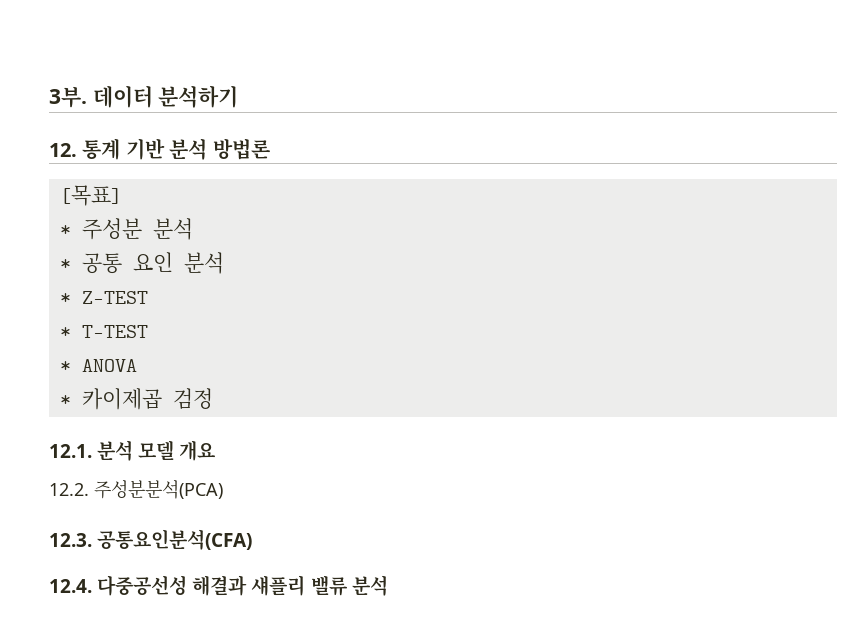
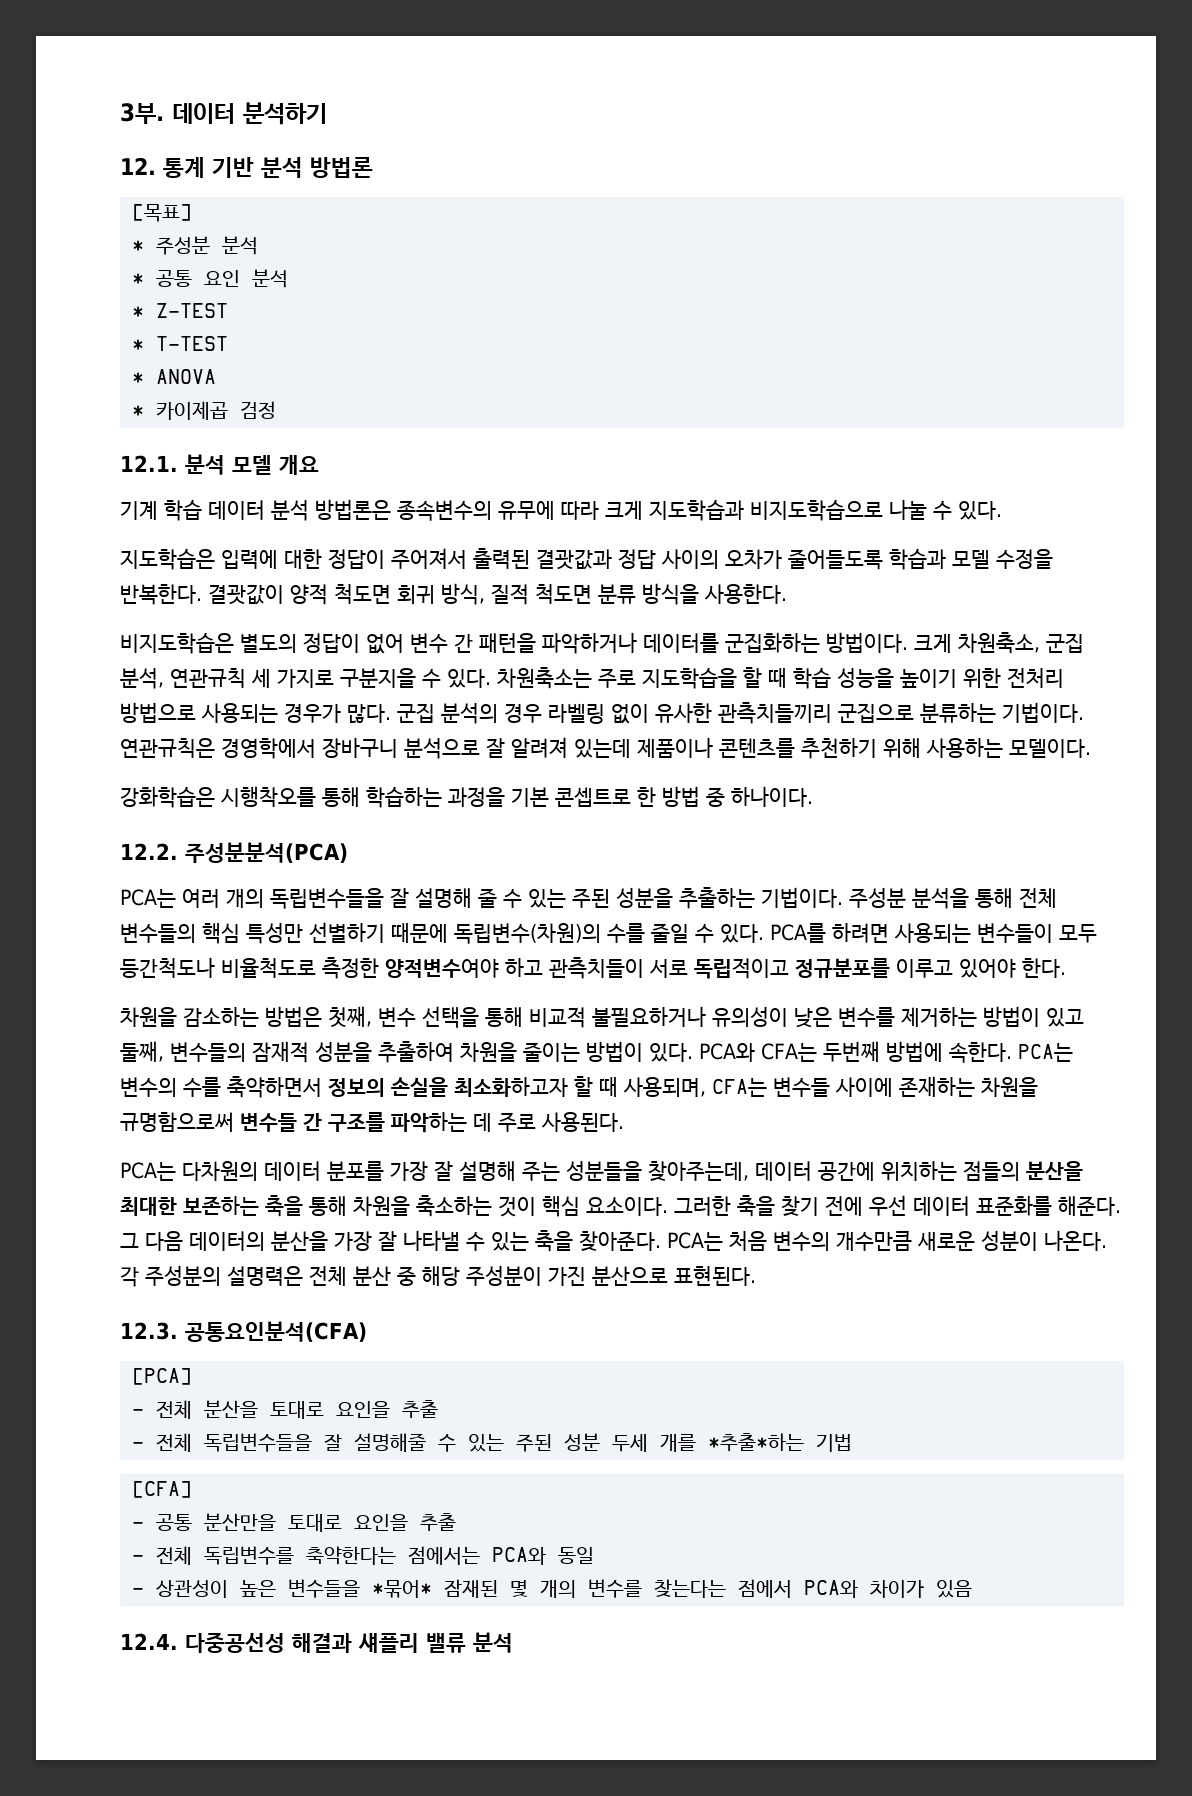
+ 기계 학습 데이터 분석 방법론은 종속변수의 유무에 따라 크게 지도학습과 비지도학습으로 나눌 수 있다.
+ 지도학습은 입력에 대한 정답이 주어져서 출력된 결괏값과 정답 사이의 오차가 줄어들도록 학습과 모델 수정을 반복한다. 결괏값이 양적 척도면 회귀 방식, 질적 척도면 분류 방식을 사용한다.
+ 비지도학습은 별도의 정답이 없어 변수 간 패턴을 파악하거나 데이터를 군집화하는 방법이다. 크게 차원축소, 군집 분석, 연관규칙 세 가지로 구분지을 수 있다. 차원축소는 주로 지도학습을 할 때 학습 성능을 높이기 위한 전처리 방법으로 사용되는 경우가 많다. 군집 분석의 경우 라벨링 없이 유사한 관측치들끼리 군집으로 분류하는 기법이다. 연관규칙은 경영학에서 장바구니 분석으로 잘 알려져 있는데 제품이나 콘텐츠를 추천하기 위해 사용하는 모델이다.
+ 강화학습은 시행착오를 통해 학습하는 과정을 기본 콘셉트로 한 방법 중 하나이다.
  12.2. 주성분분석(PCA)
+ PCA는 여러 개의 독립변수들을 잘 설명해 줄 수 있는 주된 성분을 추출하는 기법이다. 주성분 분석을 통해 전체 변수들의 핵심 특성만 선별하기 때문에 독립변수(차원)의 수를 줄일 수 있다. PCA를 하려면 사용되는 변수들이 모두 등간척도나 비율척도로 측정한 양적변수여야 하고 관측치들이 서로 독립적이고 정규분포를 이루고 있어야 한다.
+ 차원을 감소하는 방법은 첫째, 변수 선택을 통해 비교적 불필요하거나 유의성이 낮은 변수를 제거하는 방법이 있고 둘째, 변수들의 잠재적 성분을 추출하여 차원을 줄이는 방법이 있다. PCA와 CFA는 두번째 방법에 속한다. PCA는 변수의 수를 축약하면서 정보의 손실을 최소화하고자 할 때 사용되며, CFA는 변수들 사이에 존재하는 차원을 규명함으로써 변수들 간 구조를 파악하는 데 주로 사용된다.
+ PCA는 다차원의 데이터 분포를 가장 잘 설명해 주는 성분들을 찾아주는데, 데이터 공간에 위치하는 점들의 분산을 최대한 보존하는 축을 통해 차원을 축소하는 것이 핵심 요소이다. 그러한 축을 찾기 전에 우선 데이터 표준화를 해준다. 그 다음 데이터의 분산을 가장 잘 나타낼 수 있는 축을 찾아준다. PCA는 처음 변수의 개수만큼 새로운 성분이 나온다. 각 주성분의 설명력은 전체 분산 중 해당 주성분이 가진 분산으로 표현된다.
  12.3. 공통요인분석(CFA)
+ [PCA]
+ - 전체 분산을 토대로 요인을 추출
+ - 전체 독립변수들을 잘 설명해줄 수 있는 주된 성분 두세 개를 *추출*하는 기법
+ [CFA]
+ - 공통 분산만을 토대로 요인을 추출
+ - 전체 독립변수를 축약한다는 점에서는 PCA와 동일
+ - 상관성이 높은 변수들을 *묶어* 잠재된 몇 개의 변수를 찾는다는 점에서 PCA와 차이가 있음

